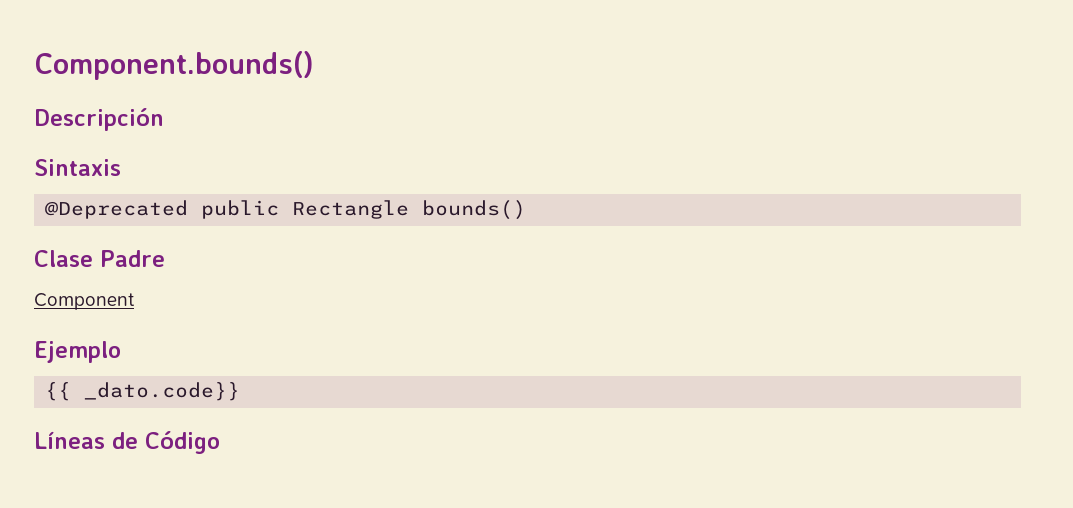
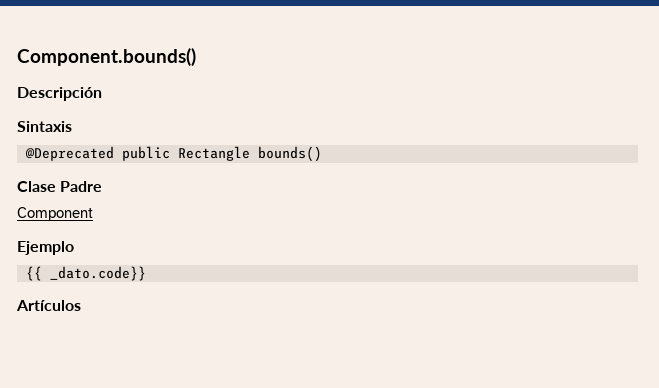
- Líneas de Código
+ Artículos

